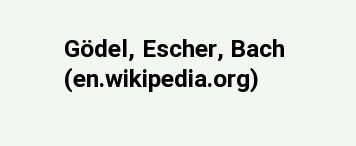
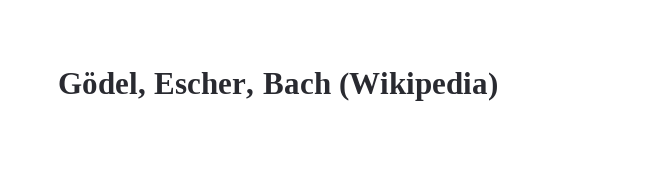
- Gödel, Escher, Bach (en.wikipedia.org)
+ Gödel, Escher, Bach (Wikipedia)

